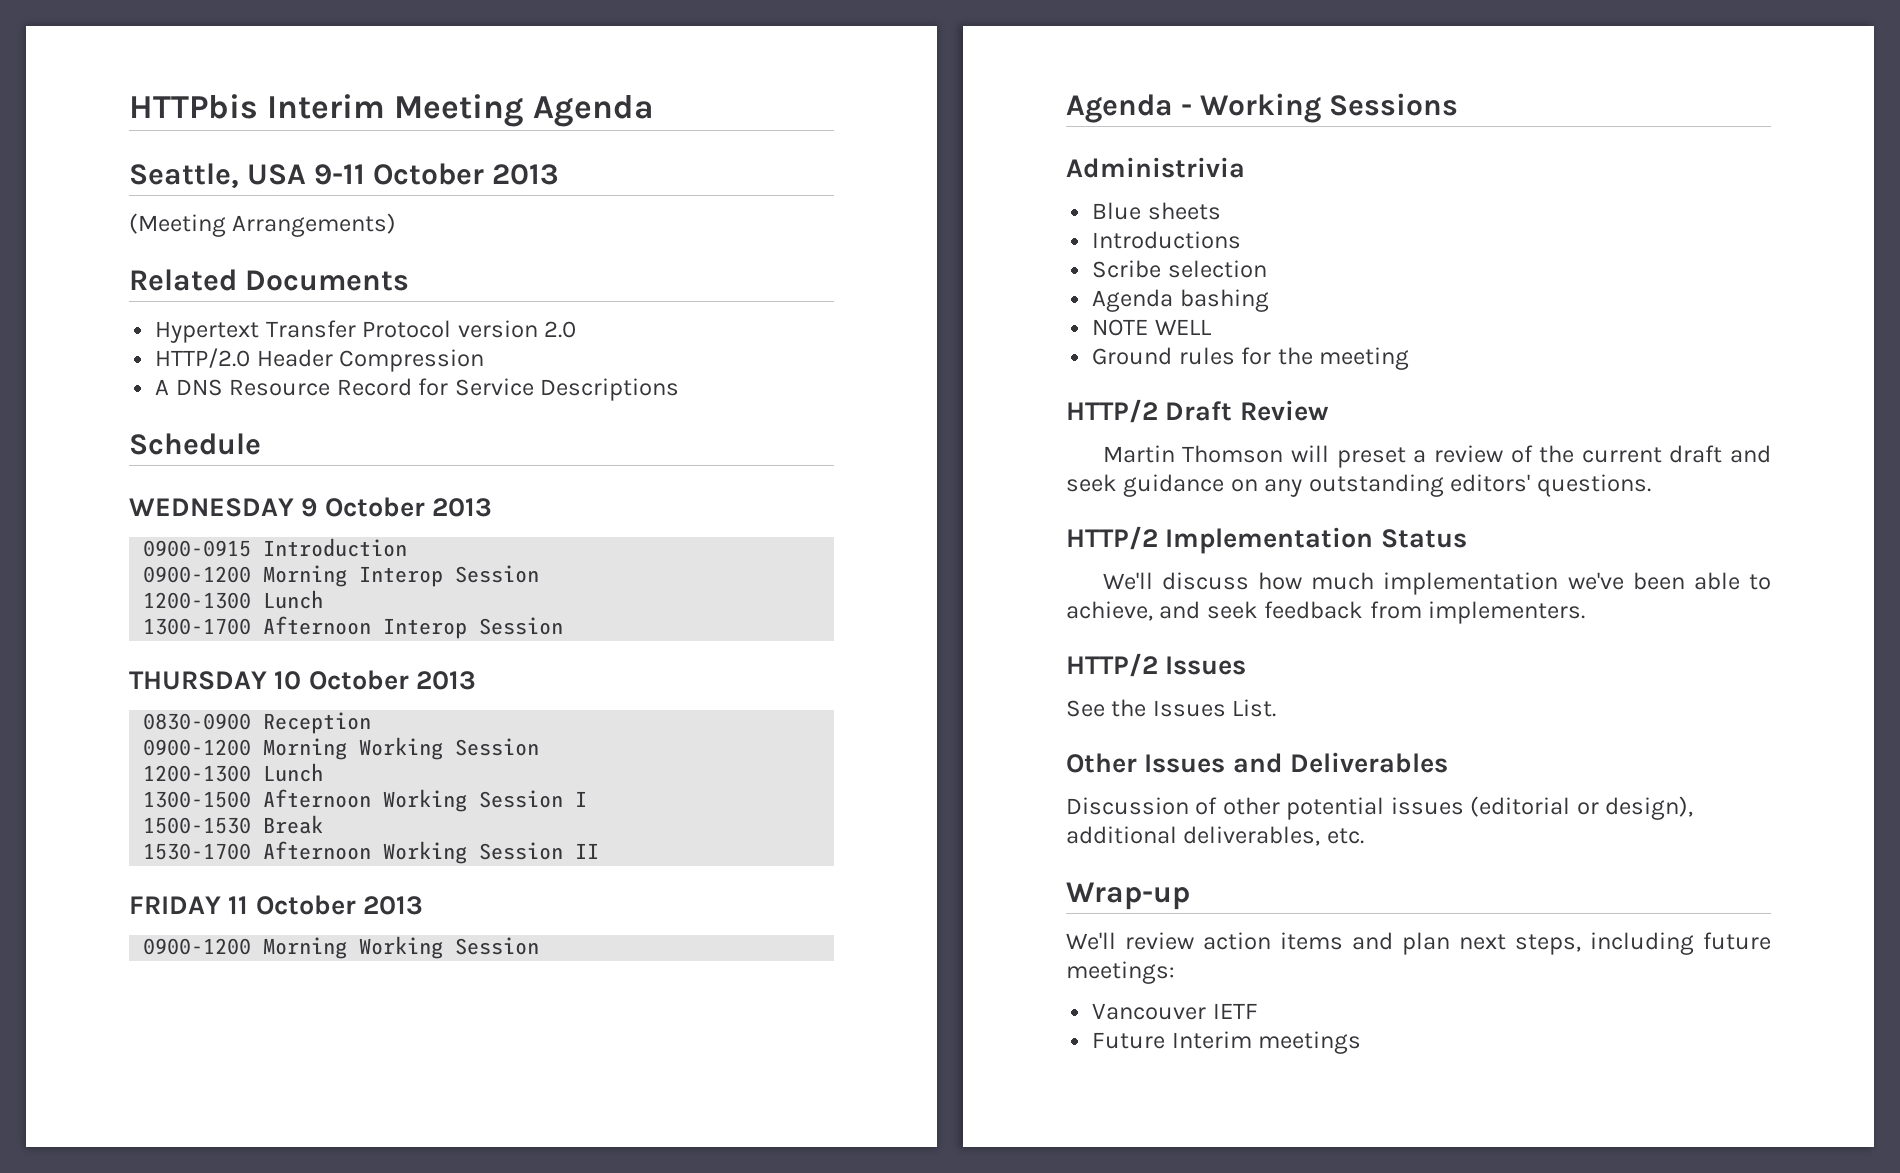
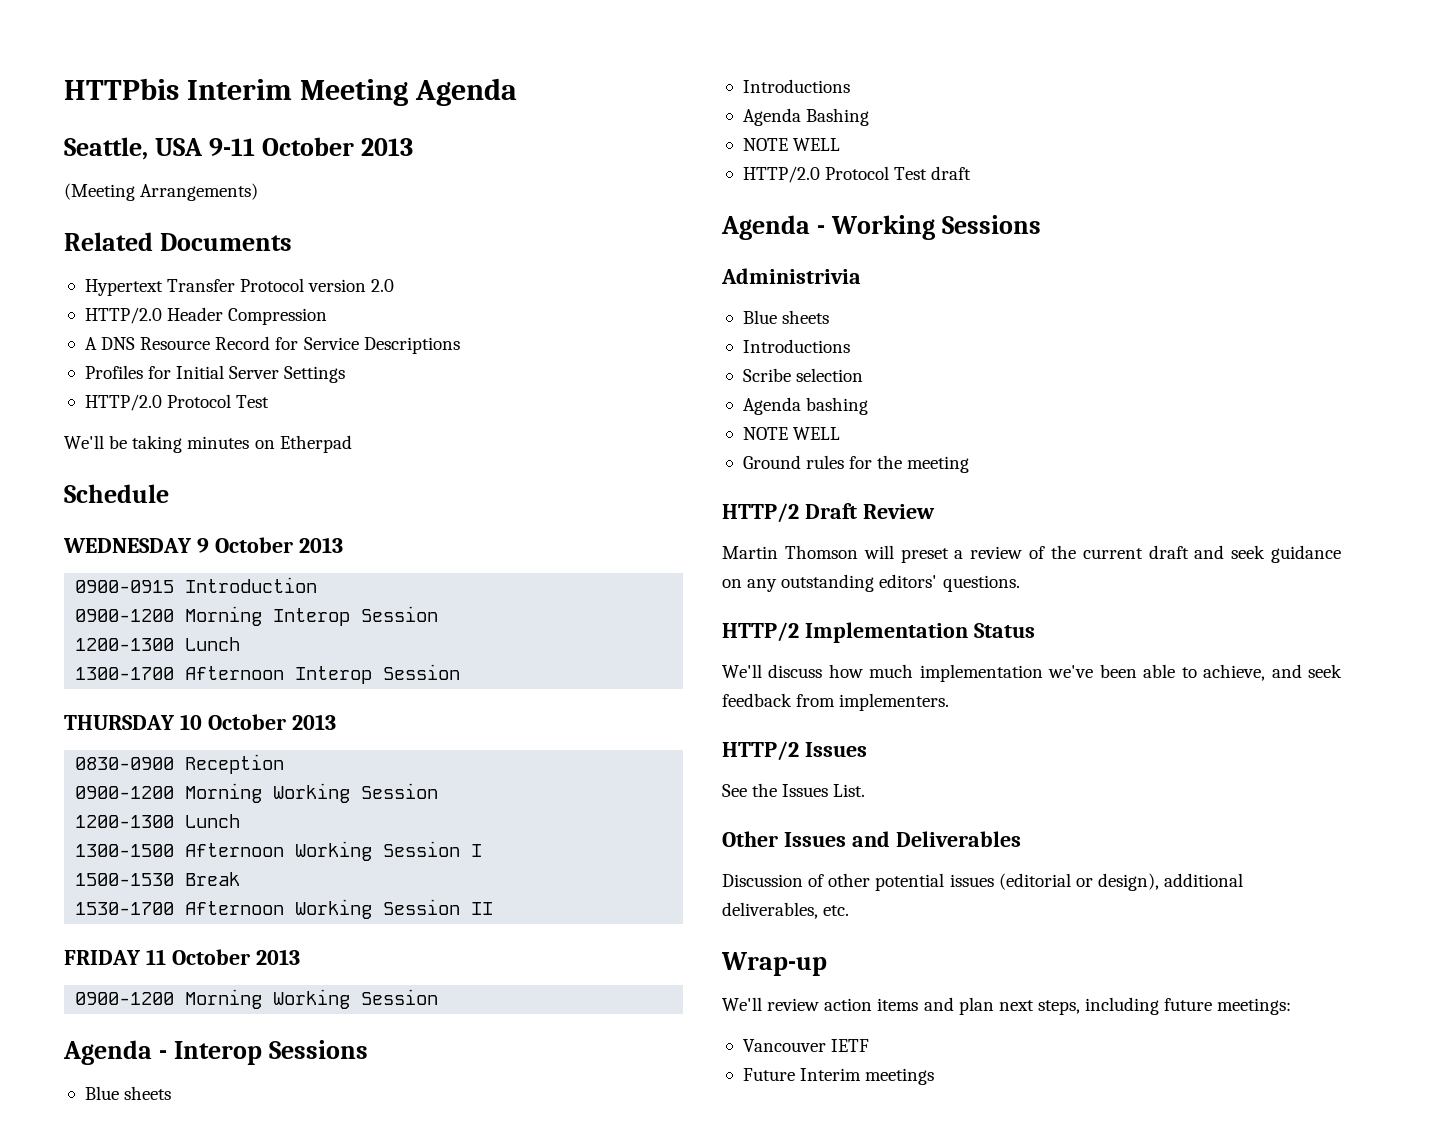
+ Profiles for Initial Server Settings
+ HTTP/2.0 Protocol Test
+ We'll be taking minutes on Etherpad
+ Agenda - Interop Sessions
+ Blue sheets
+ Introductions
+ Agenda Bashing
+ NOTE WELL
+ HTTP/2.0 Protocol Test draft

